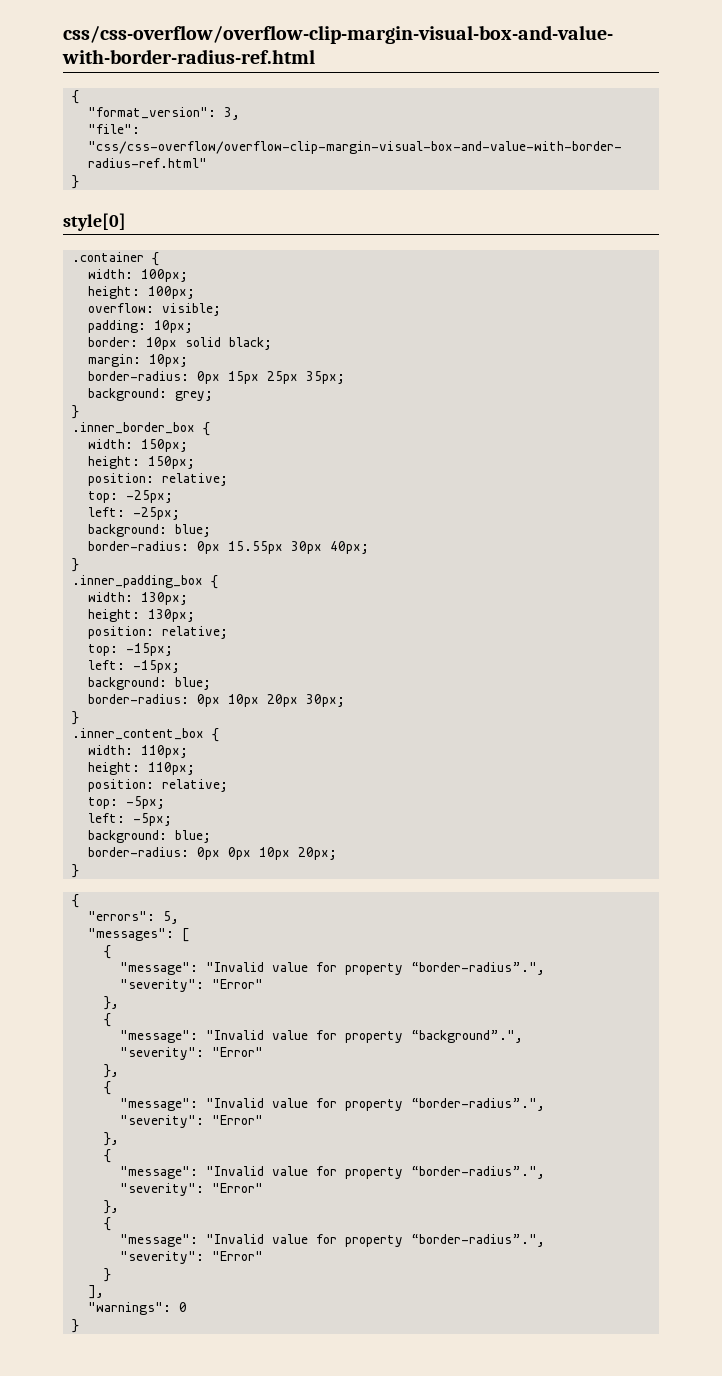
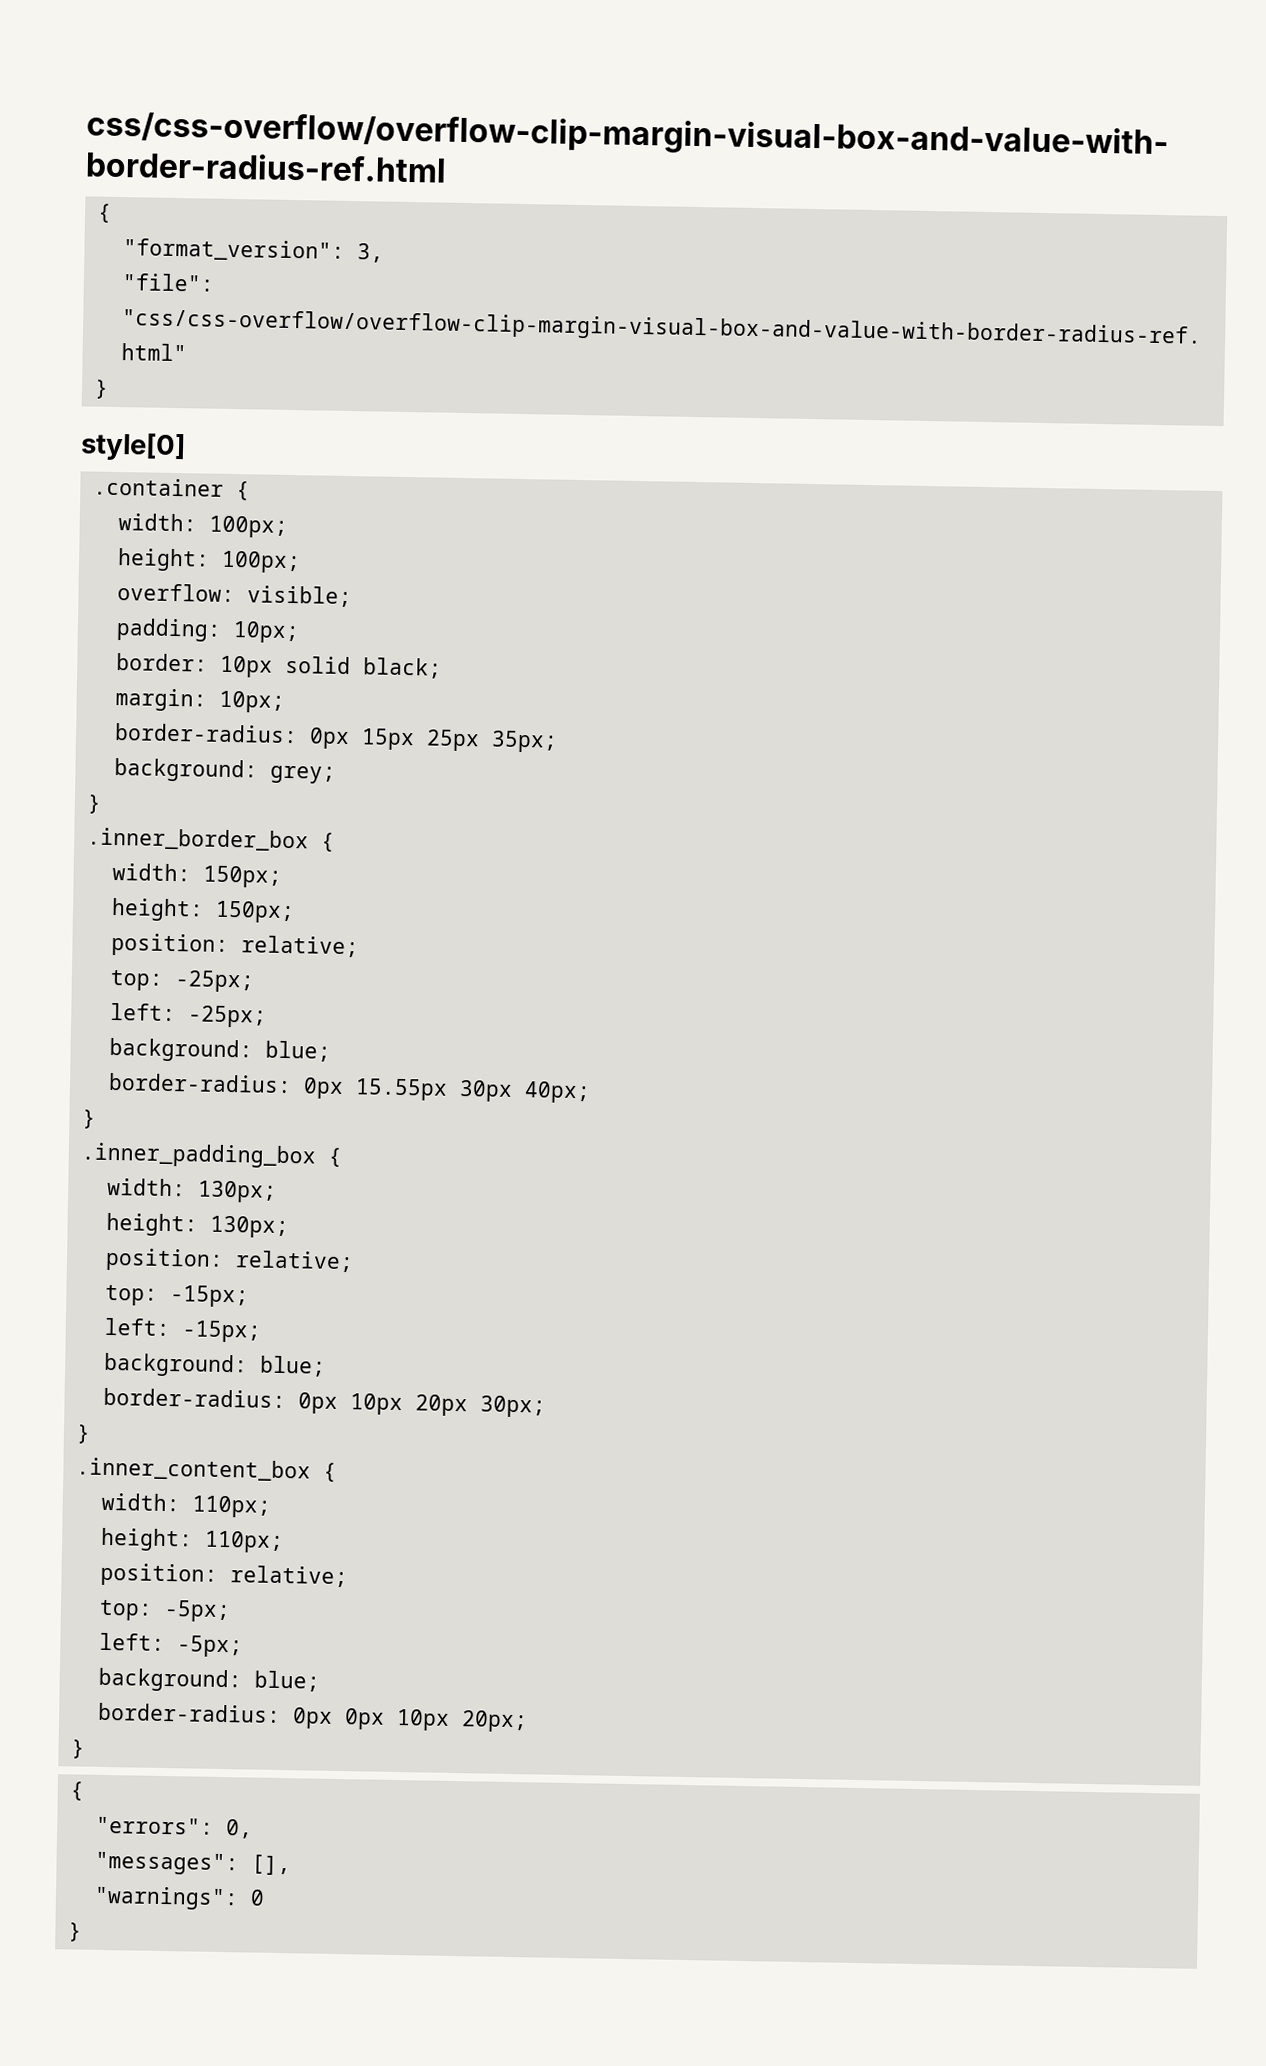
- "errors": 5,
+ "errors": 0,
- "messages": [
- {
- "message": "Invalid value for property “border-radius”.",
- "severity": "Error"
- },
- {
- "message": "Invalid value for property “background”.",
- "severity": "Error"
- },
- {
- "message": "Invalid value for property “border-radius”.",
- "severity": "Error"
- },
- {
- "message": "Invalid value for property “border-radius”.",
- "severity": "Error"
- },
- {
- "message": "Invalid value for property “border-radius”.",
- "severity": "Error"
- }
- ],
+ "messages": [],

